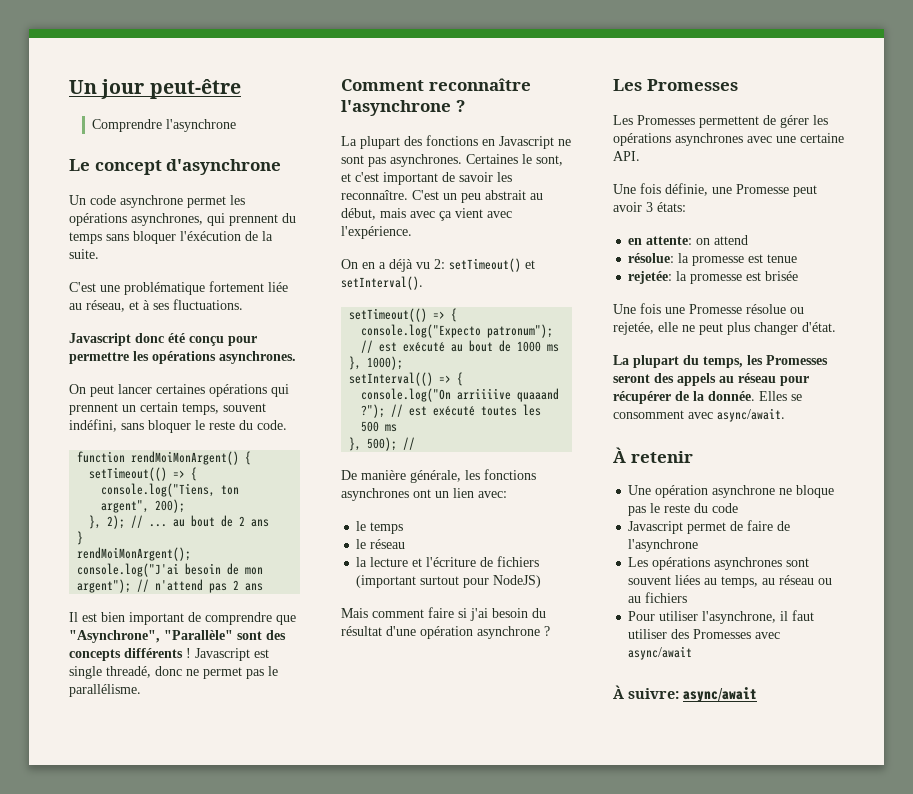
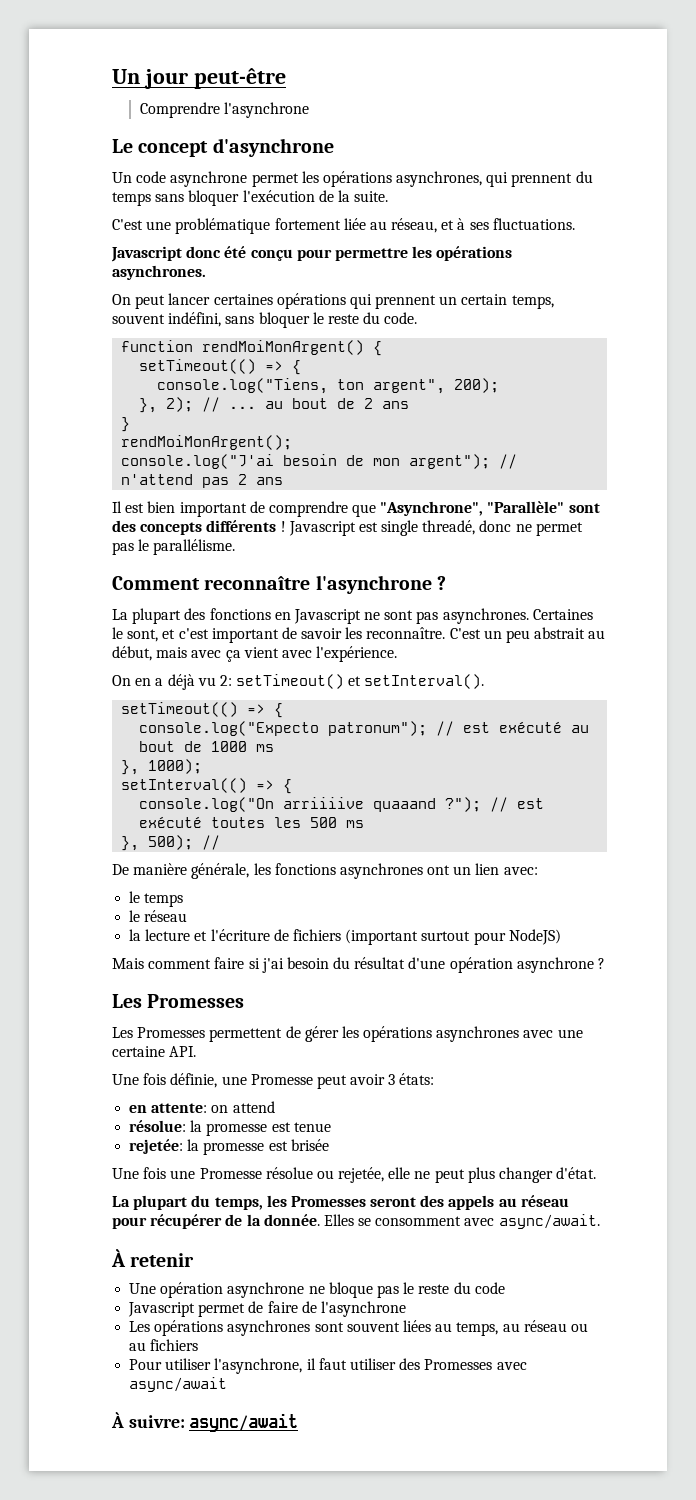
- Un code asynchrone permet les opérations asynchrones, qui prennent du temps sans bloquer l'éxécution de la suite.
+ Un code asynchrone permet les opérations asynchrones, qui prennent du temps sans bloquer l'exécution de la suite.

